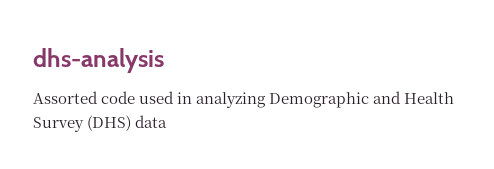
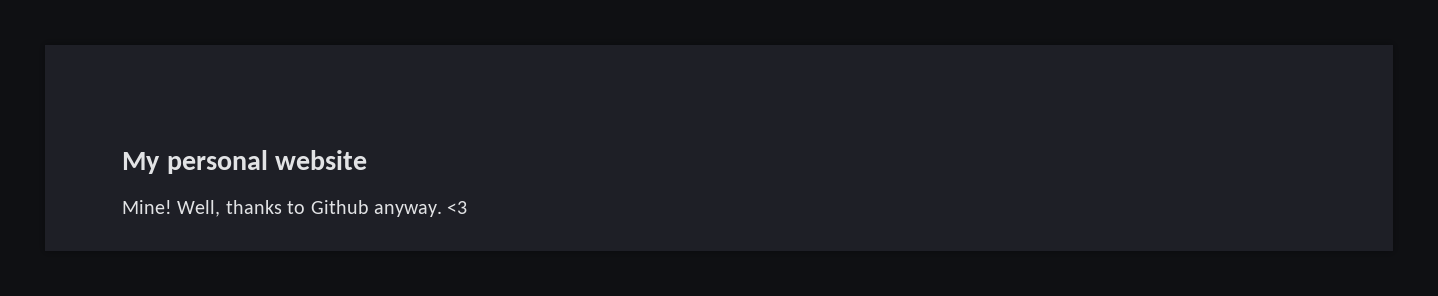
- dhs-analysis
- Assorted code used in analyzing Demographic and Health Survey (DHS) data
+ My personal website
+ Mine! Well, thanks to Github anyway. <3

